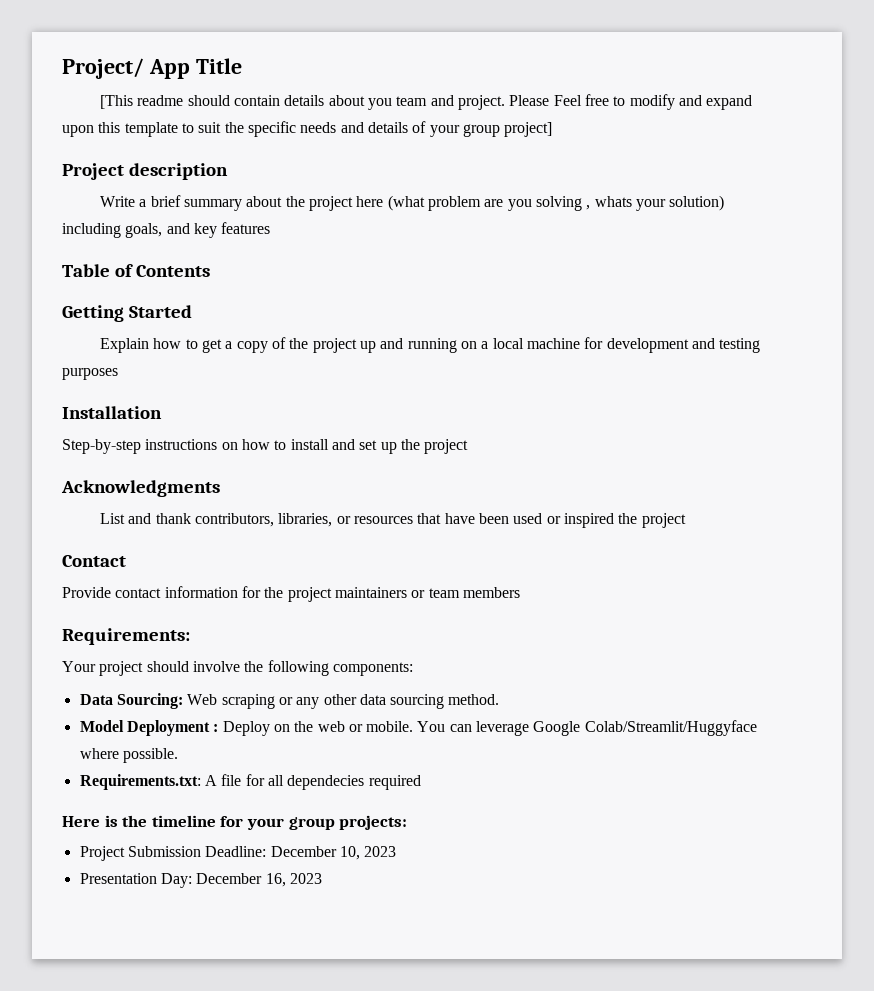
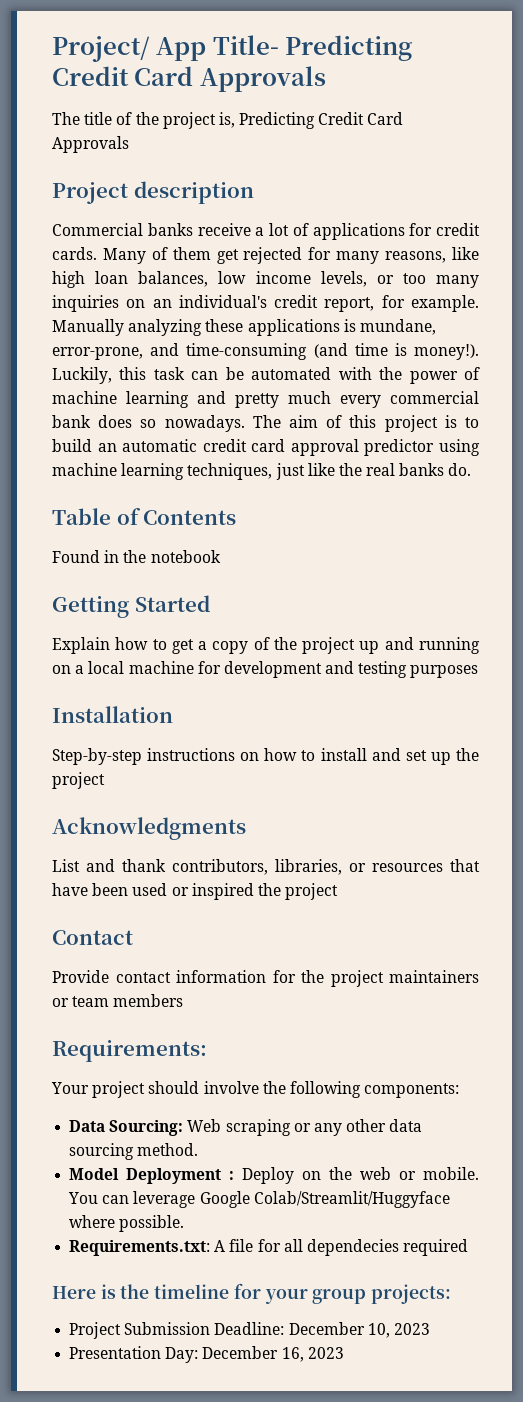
- Project/ App Title
- [This readme should contain details about you team and project. Please Feel free to modify and expand upon this template to suit the specific needs and details of your group project]
+ Project/ App Title- Predicting Credit Card Approvals
+ The title of the project is, Predicting Credit Card Approvals
  Project description
- Write a brief summary about the project here (what problem are you solving , whats your solution) including goals, and key features
+ Commercial banks receive a lot of applications for credit cards. Many of them get rejected for many reasons, like high loan balances, low income levels, or too many inquiries on an individual's credit report, for example. Manually analyzing these applications is mundane, error-prone, and time-consuming (and time is money!). Luckily, this task can be automated with the power of machine learning and pretty much every commercial bank does so nowadays. The aim of this project is to build an automatic credit card approval predictor using machine learning techniques, just like the real banks do.
+ Found in the notebook

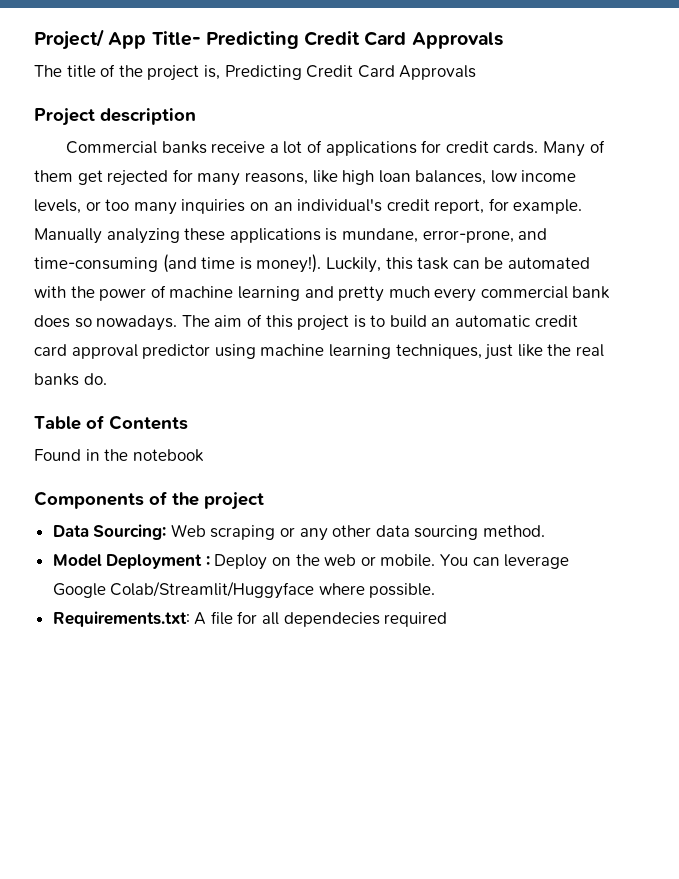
- Getting Started
- Explain how to get a copy of the project up and running on a local machine for development and testing purposes
- Installation
- Step-by-step instructions on how to install and set up the project
- Acknowledgments
- List and thank contributors, libraries, or resources that have been used or inspired the project
- Contact
- Provide contact information for the project maintainers or team members
- Requirements:
- Your project should involve the following components:
+ Components of the project
- Here is the timeline for your group projects:
- Project Submission Deadline: December 10, 2023
- Presentation Day: December 16, 2023

